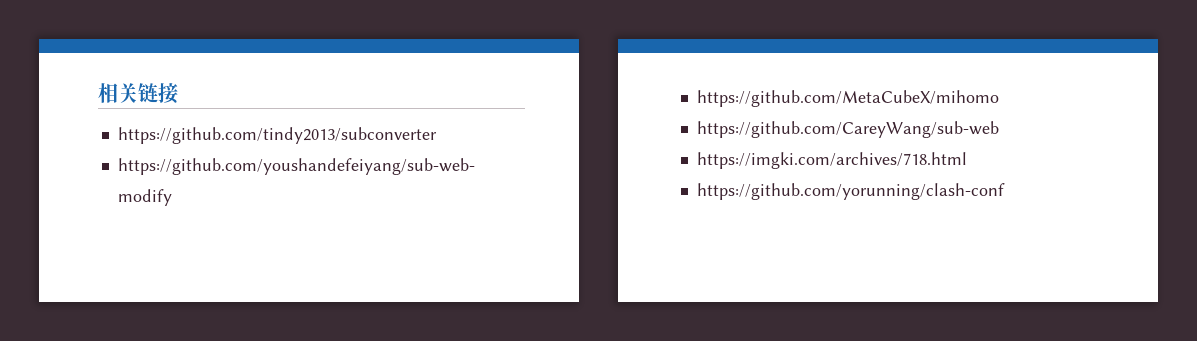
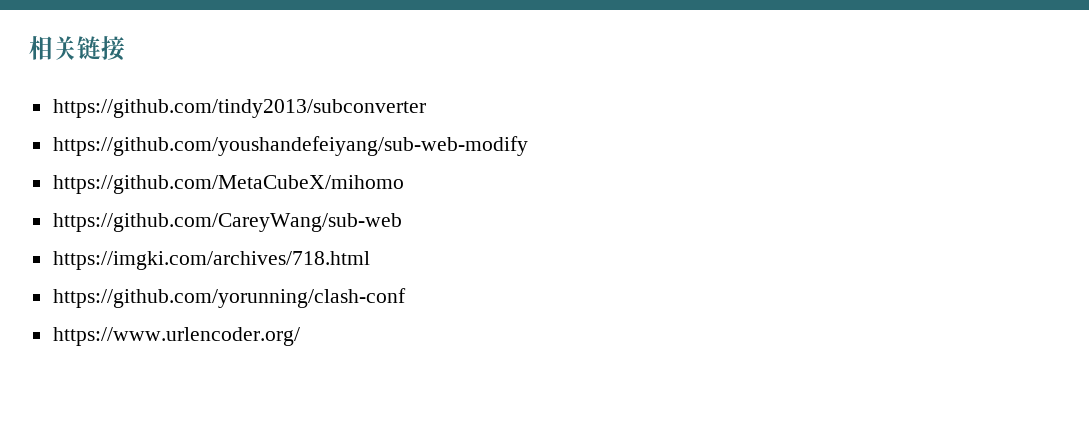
+ https://www.urlencoder.org/

